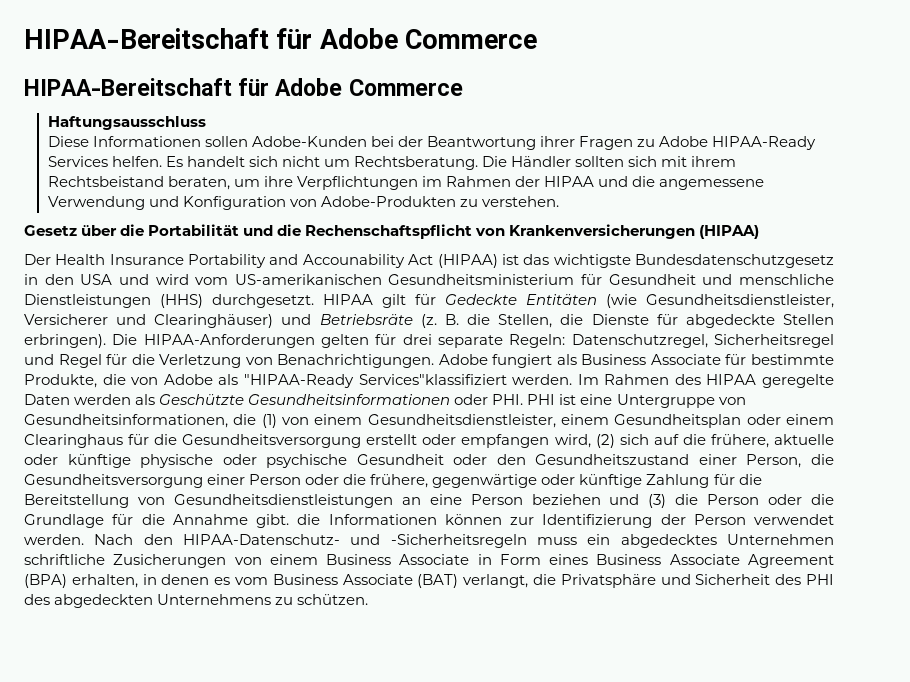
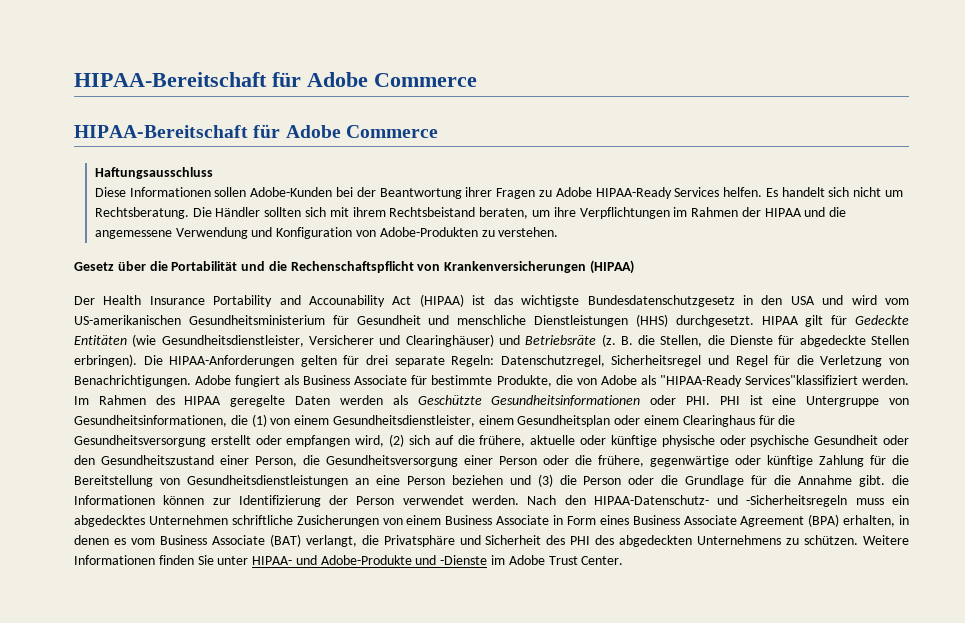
+ Weitere Informationen finden Sie unter HIPAA- und Adobe-Produkte und -Dienste im Adobe Trust Center.

